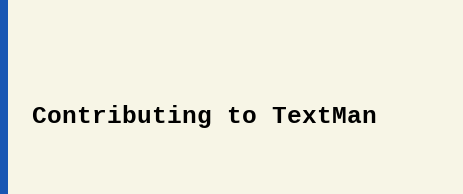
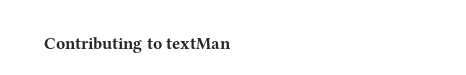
- Contributing to TextMan
+ Contributing to textMan

